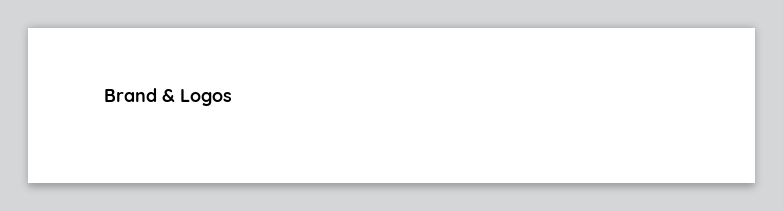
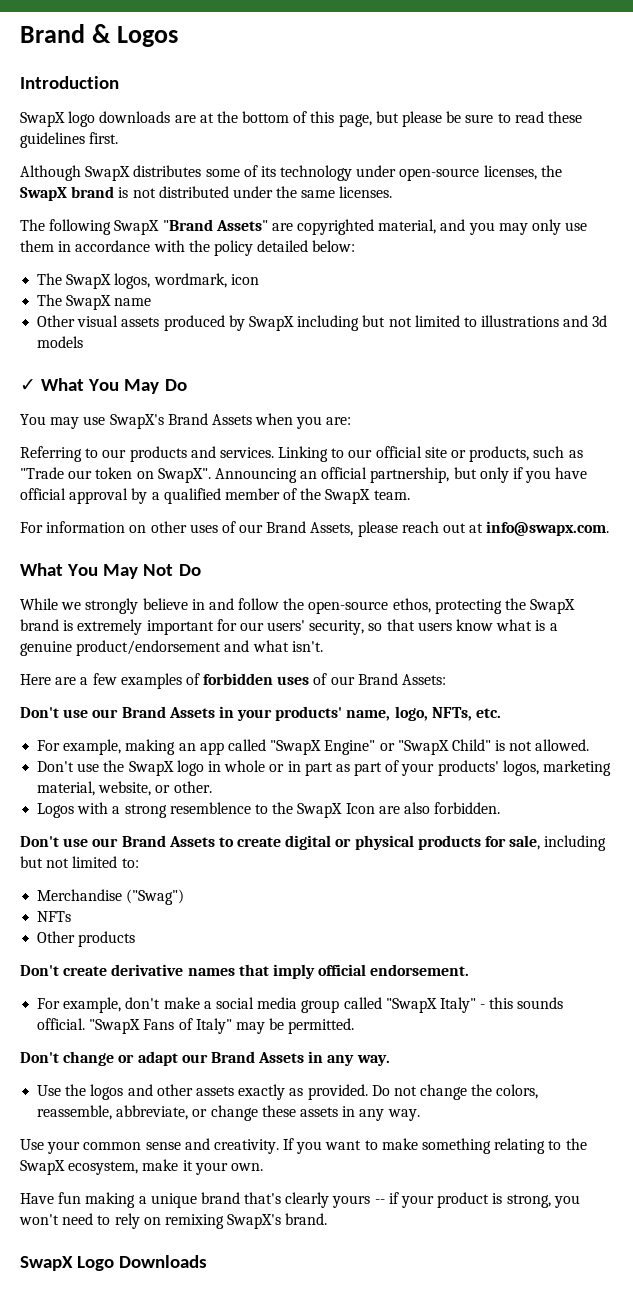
+ Introduction
+ SwapX logo downloads are at the bottom of this page, but please be sure to read these guidelines first.
+ Although SwapX distributes some of its technology under open-source licenses, the SwapX brand is not distributed under the same licenses.
+ The following SwapX "Brand Assets" are copyrighted material, and you may only use them in accordance with the policy detailed below:
+ The SwapX logos, wordmark, icon
+ The SwapX name
+ Other visual assets produced by SwapX including but not limited to illustrations and 3d models
+ ✓ What You May Do
+ You may use SwapX's Brand Assets when you are:
+ Referring to our products and services. Linking to our official site or products, such as "Trade our token on SwapX". Announcing an official partnership, but only if you have official approval by a qualified member of the SwapX team.
+ For information on other uses of our Brand Assets, please reach out at info@swapx.com.
+ What You May Not Do
+ While we strongly believe in and follow the open-source ethos, protecting the SwapX brand is extremely important for our users' security, so that users know what is a genuine product/endorsement and what isn't.
+ Here are a few examples of forbidden uses of our Brand Assets:
+ Don't use our Brand Assets in your products' name, logo, NFTs, etc.
+ For example, making an app called "SwapX Engine" or "SwapX Child" is not allowed.
+ Don't use the SwapX logo in whole or in part as part of your products' logos, marketing material, website, or other.
+ Logos with a strong resemblence to the SwapX Icon are also forbidden.
+ Don't use our Brand Assets to create digital or physical products for sale, including but not limited to:
+ Merchandise ("Swag")
+ NFTs
+ Other products
+ Don't create derivative names that imply official endorsement.
+ For example, don't make a social media group called "SwapX Italy" - this sounds official. "SwapX Fans of Italy" may be permitted.
+ Don't change or adapt our Brand Assets in any way.
+ Use the logos and other assets exactly as provided. Do not change the colors, reassemble, abbreviate, or change these assets in any way.
+ Use your common sense and creativity. If you want to make something relating to the SwapX ecosystem, make it your own.
+ Have fun making a unique brand that's clearly yours -- if your product is strong, you won't need to rely on remixing SwapX's brand.
+ SwapX Logo Downloads

